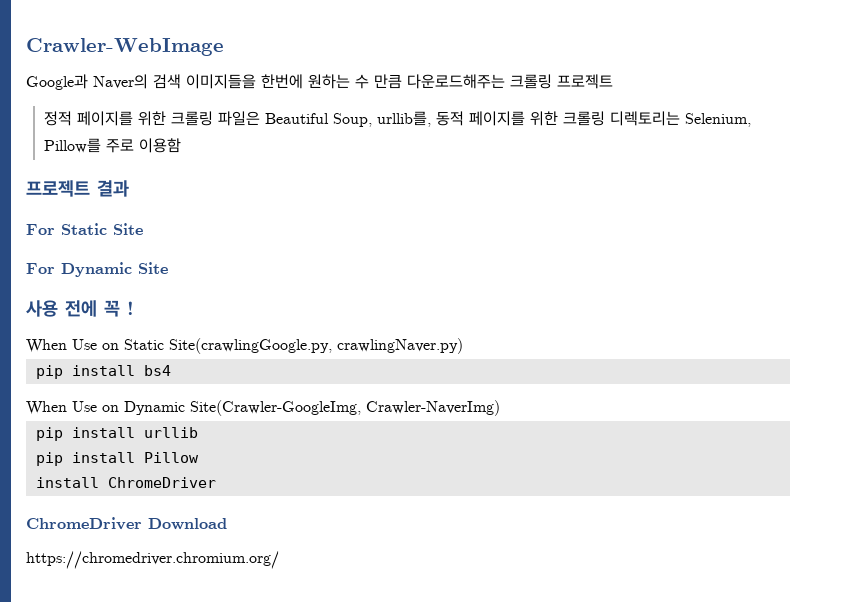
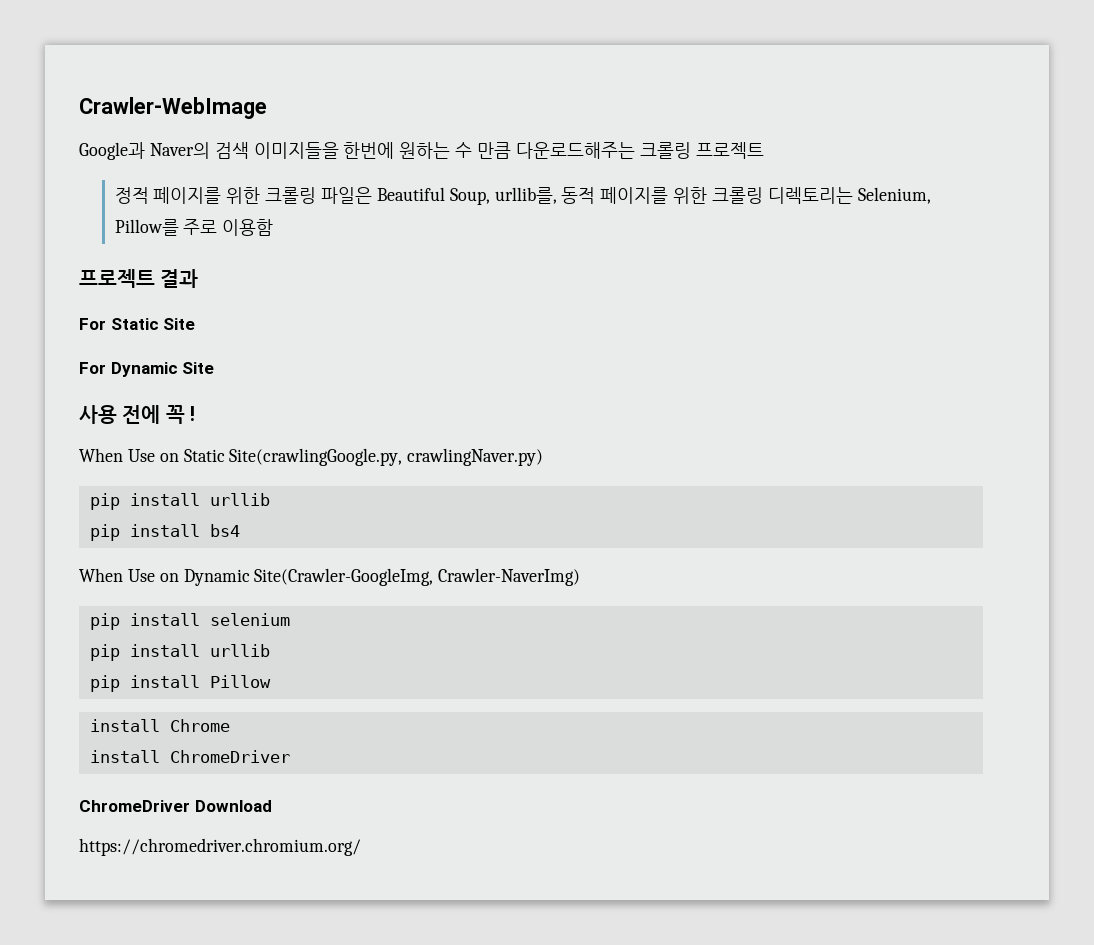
  When Use on Static Site(crawlingGoogle.py, crawlingNaver.py)
+ pip install urllib
+ pip install selenium
+ install Chrome

